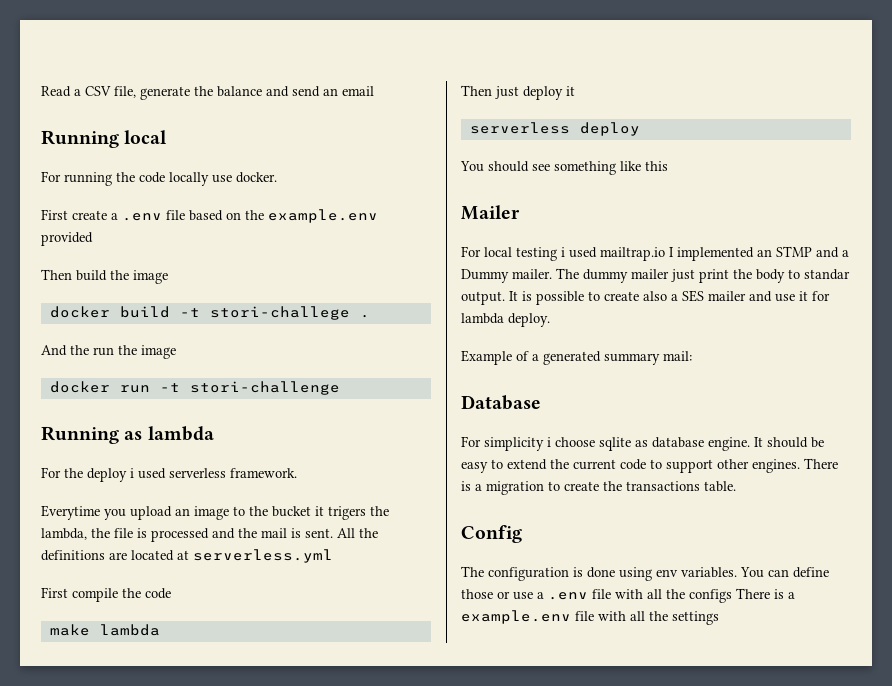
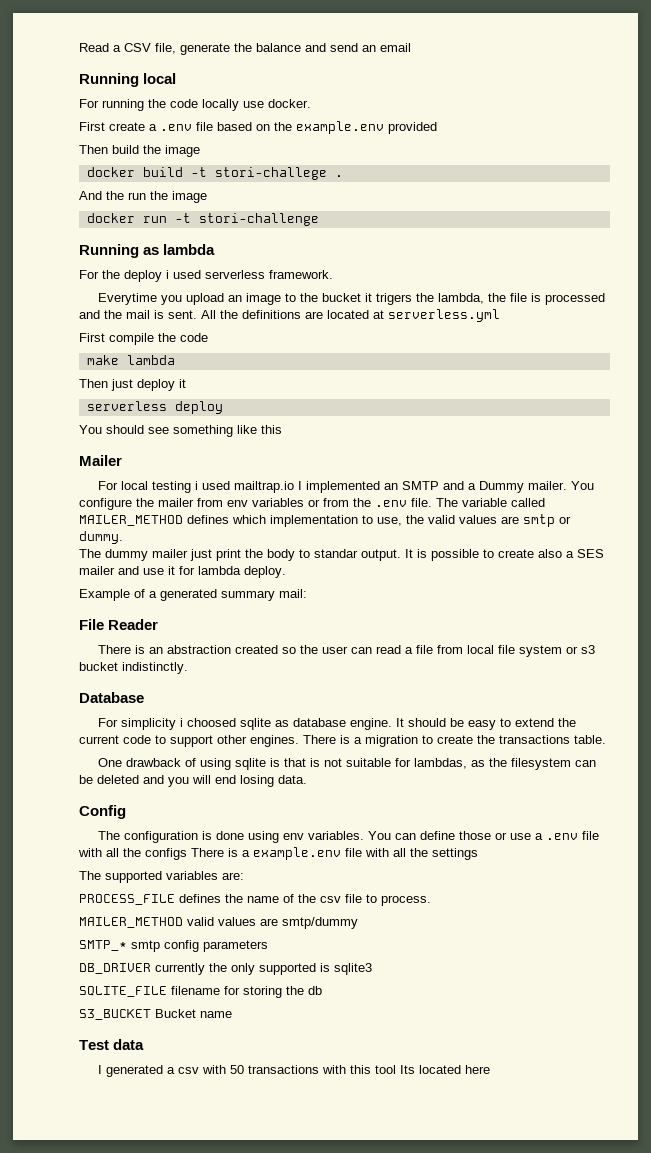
- For local testing i used mailtrap.io I implemented an STMP and a Dummy mailer. The dummy mailer just print the body to standar output.
+ For local testing i used mailtrap.io I implemented an SMTP and a Dummy mailer. You configure the mailer from env variables or from the .env file. The variable called MAILER_METHOD defines which implementation to use, the valid values are smtp or dummy.
+ The dummy mailer just print the body to standar output.
+ File Reader
+ There is an abstraction created so the user can read a file from local file system or s3 bucket indistinctly.
- For simplicity i choose sqlite as database engine.
+ For simplicity i choosed sqlite as database engine.
+ One drawback of using sqlite is that is not suitable for lambdas, as the filesystem can be deleted and you will end losing data.
+ The supported variables are:
+ PROCESS_FILE defines the name of the csv file to process.
+ MAILER_METHOD valid values are smtp/dummy
+ SMTP_* smtp config parameters
+ DB_DRIVER currently the only supported is sqlite3
+ SQLITE_FILE filename for storing the db
+ S3_BUCKET Bucket name
+ Test data
+ I generated a csv with 50 transactions with this tool Its located here

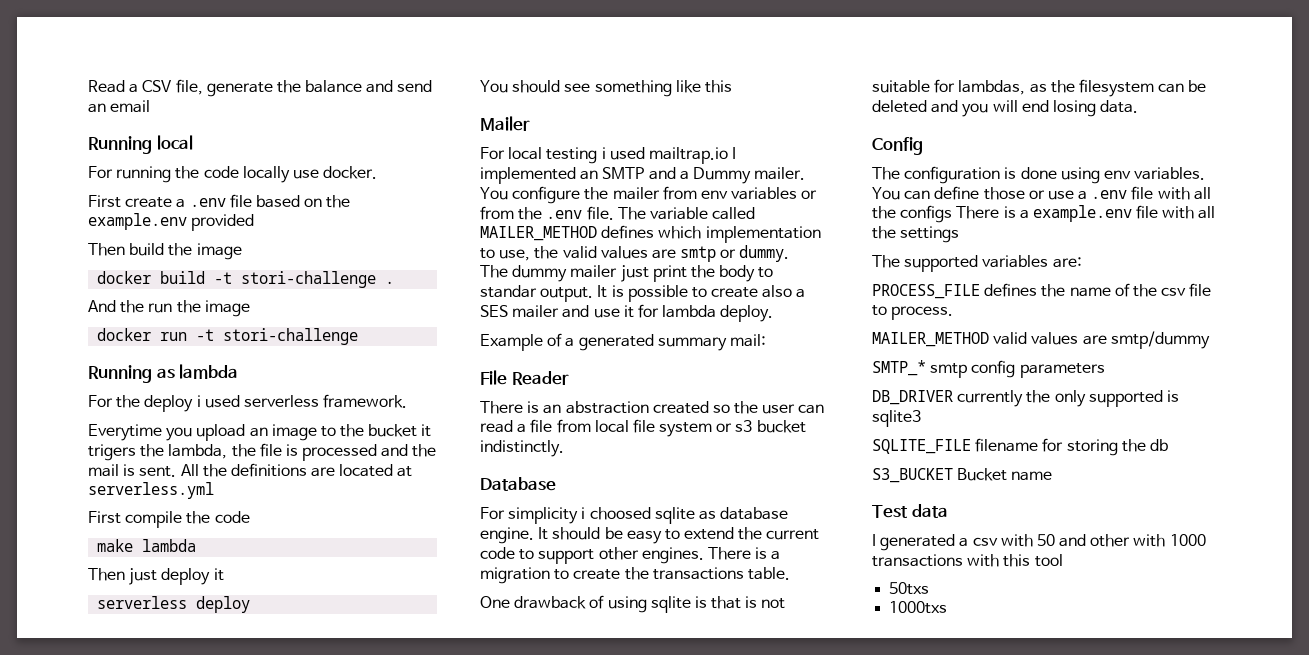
- docker build -t stori-challege .
+ docker build -t stori-challenge .
- I generated a csv with 50 transactions with this tool Its located here
+ I generated a csv with 50 and other with 1000 transactions with this tool
+ 50txs
+ 1000txs

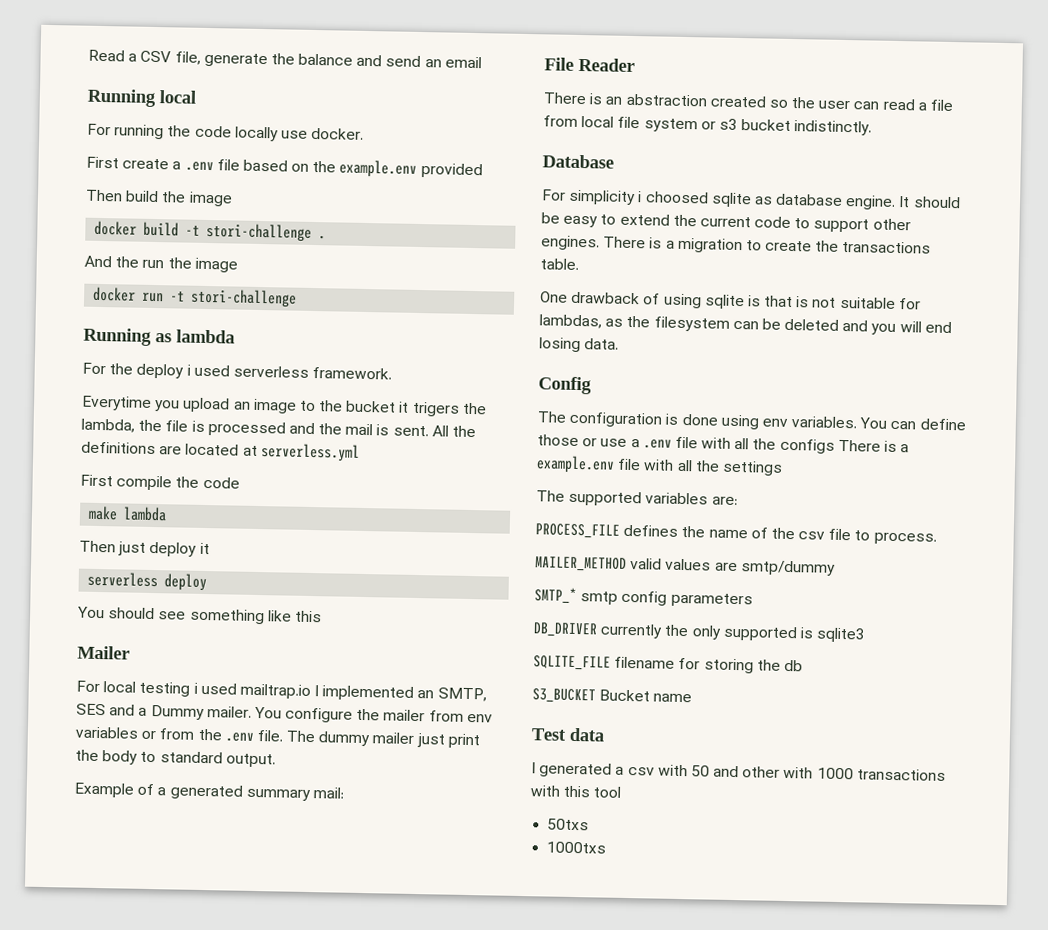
- For local testing i used mailtrap.io I implemented an SMTP and a Dummy mailer.
+ For local testing i used mailtrap.io I implemented an SMTP, SES and a Dummy mailer.
- The variable called MAILER_METHOD defines which implementation to use, the valid values are smtp or dummy.
- The dummy mailer just print the body to standar output. It is possible to create also a SES mailer and use it for lambda deploy.
+ The dummy mailer just print the body to standard output.

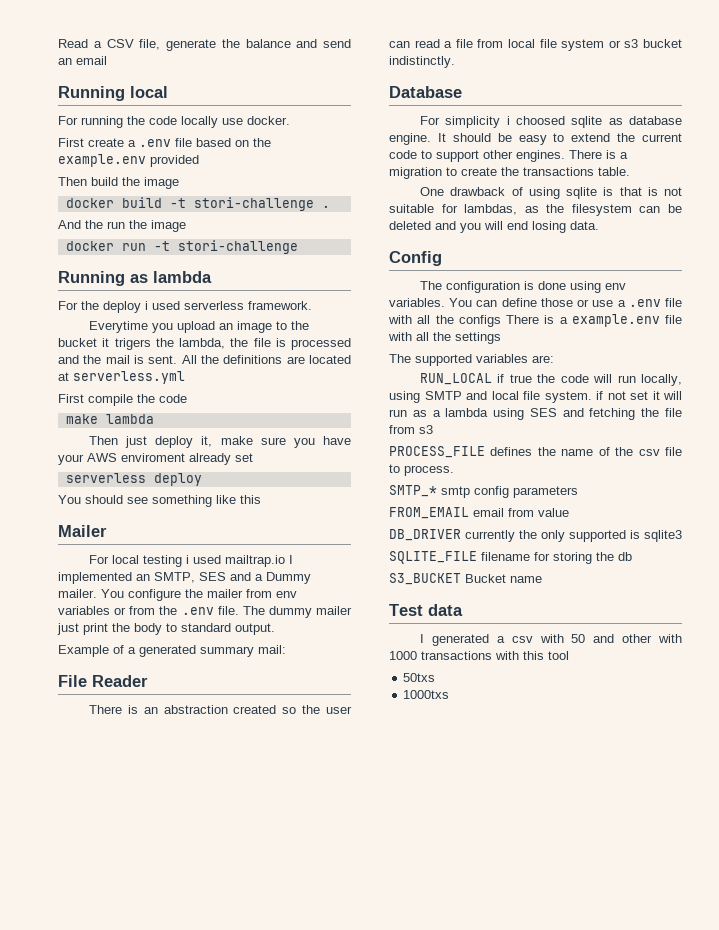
- Then just deploy it
+ Then just deploy it, make sure you have your AWS enviroment already set
+ RUN_LOCAL if true the code will run locally, using SMTP and local file system. if not set it will run as a lambda using SES and fetching the file from s3
- MAILER_METHOD valid values are smtp/dummy
+ FROM_EMAIL email from value

